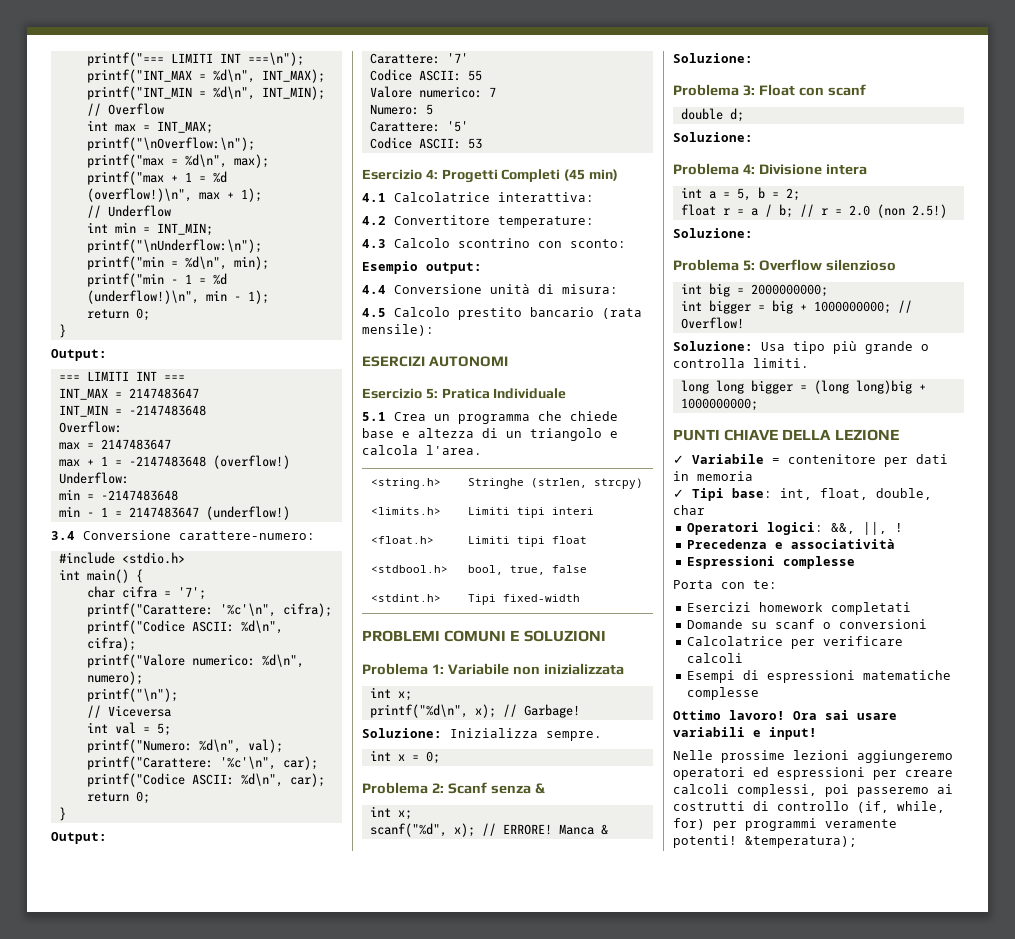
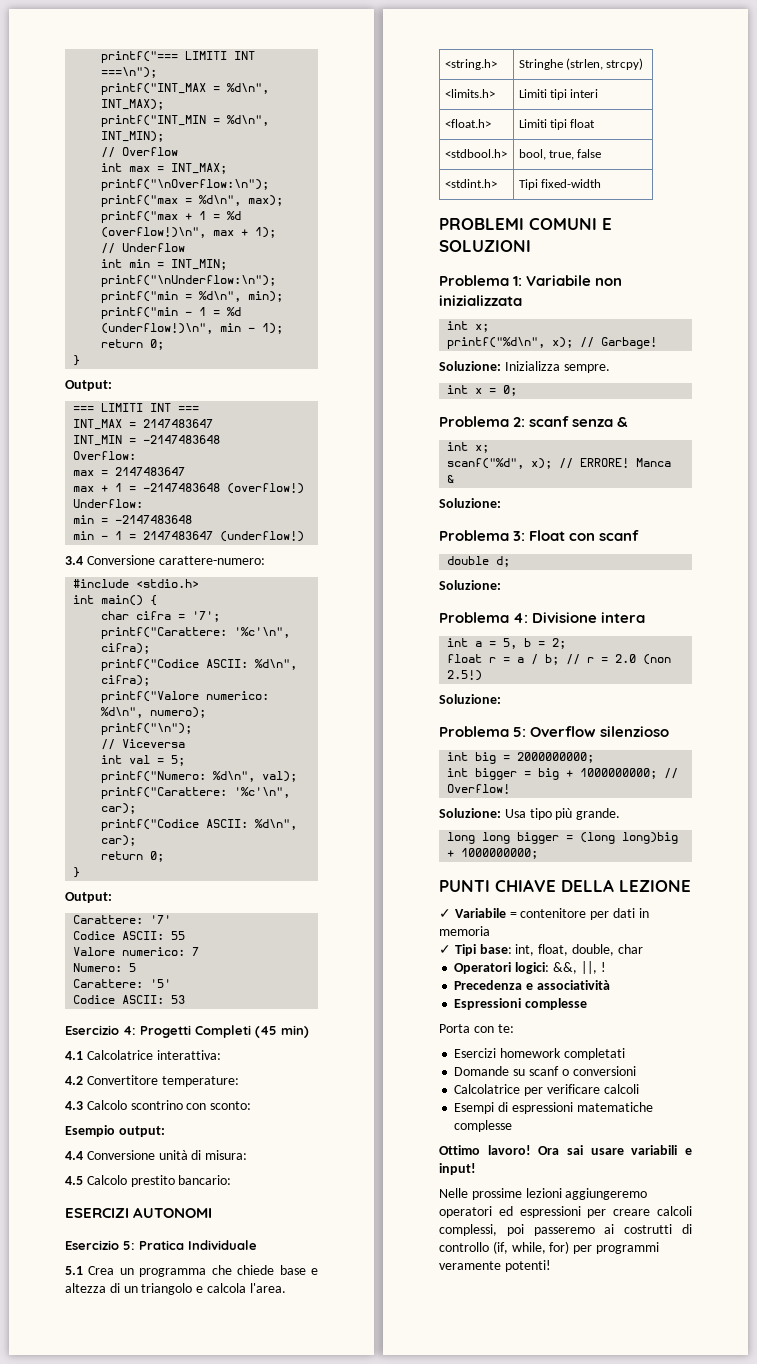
- 4.5 Calcolo prestito bancario (rata mensile):
+ 4.5 Calcolo prestito bancario:
- Problema 2: Scanf senza &
+ Problema 2: scanf senza &
- Soluzione: Usa tipo più grande o controlla limiti.
+ Soluzione: Usa tipo più grande.
- &temperatura);

